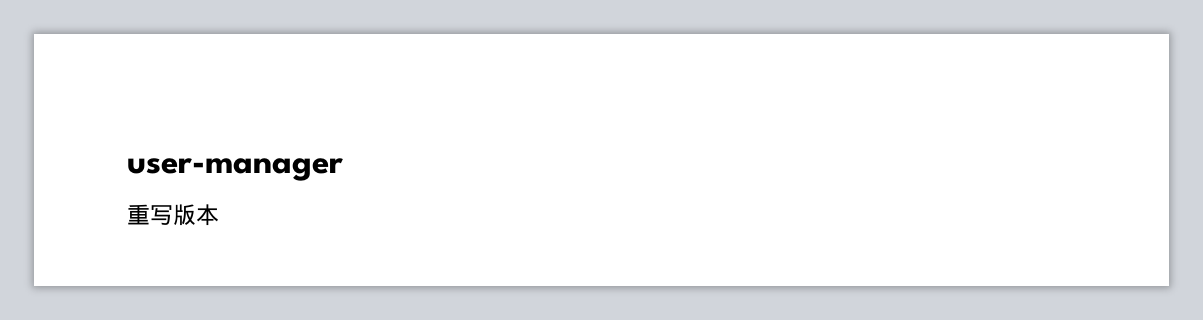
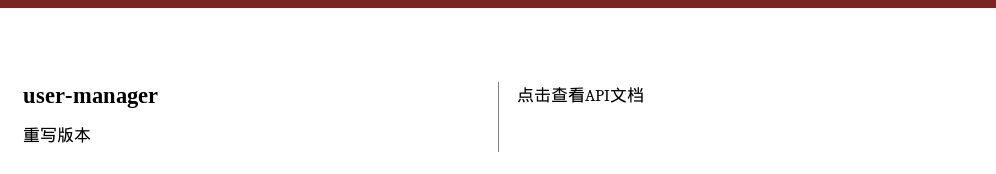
+ 点击查看API文档

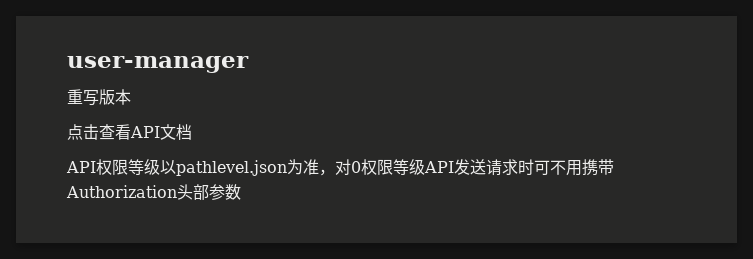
+ API权限等级以pathlevel.json为准，对0权限等级API发送请求时可不用携带Authorization头部参数

